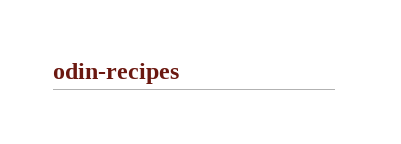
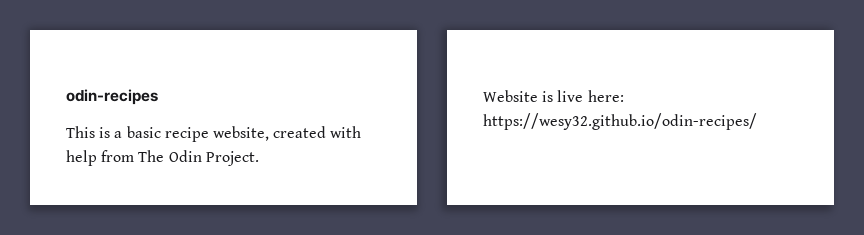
+ This is a basic recipe website, created with help from The Odin Project.
+ Website is live here: https://wesy32.github.io/odin-recipes/

